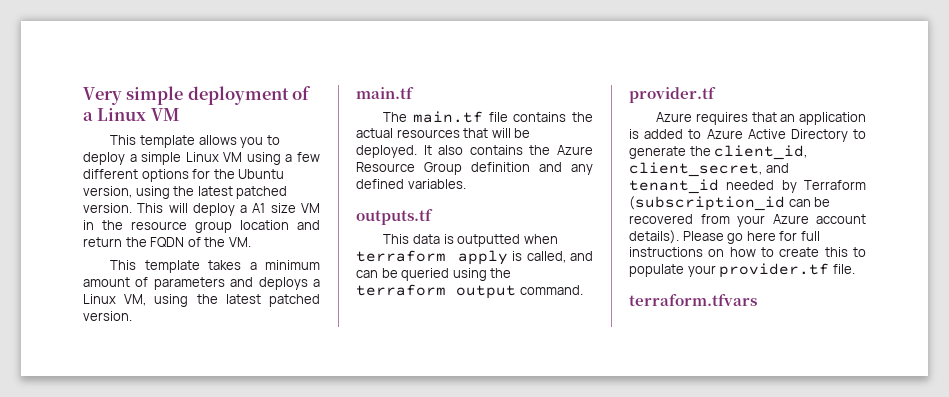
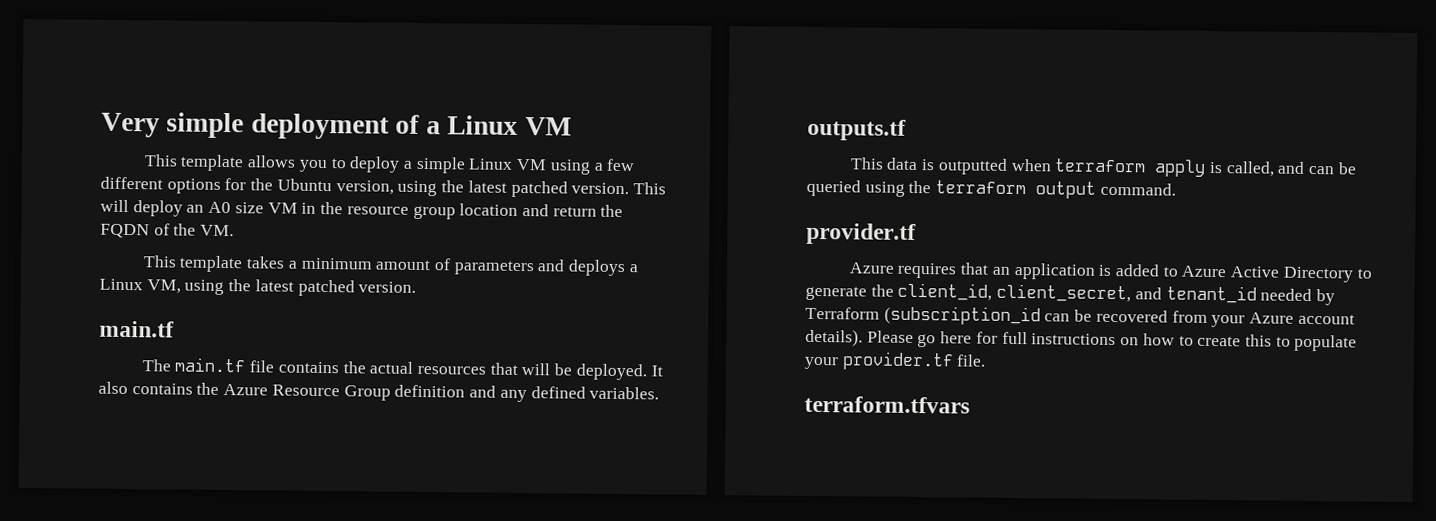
- This will deploy a A1 size VM in the resource group location and return the FQDN of the VM.
+ This will deploy an A0 size VM in the resource group location and return the FQDN of the VM.

